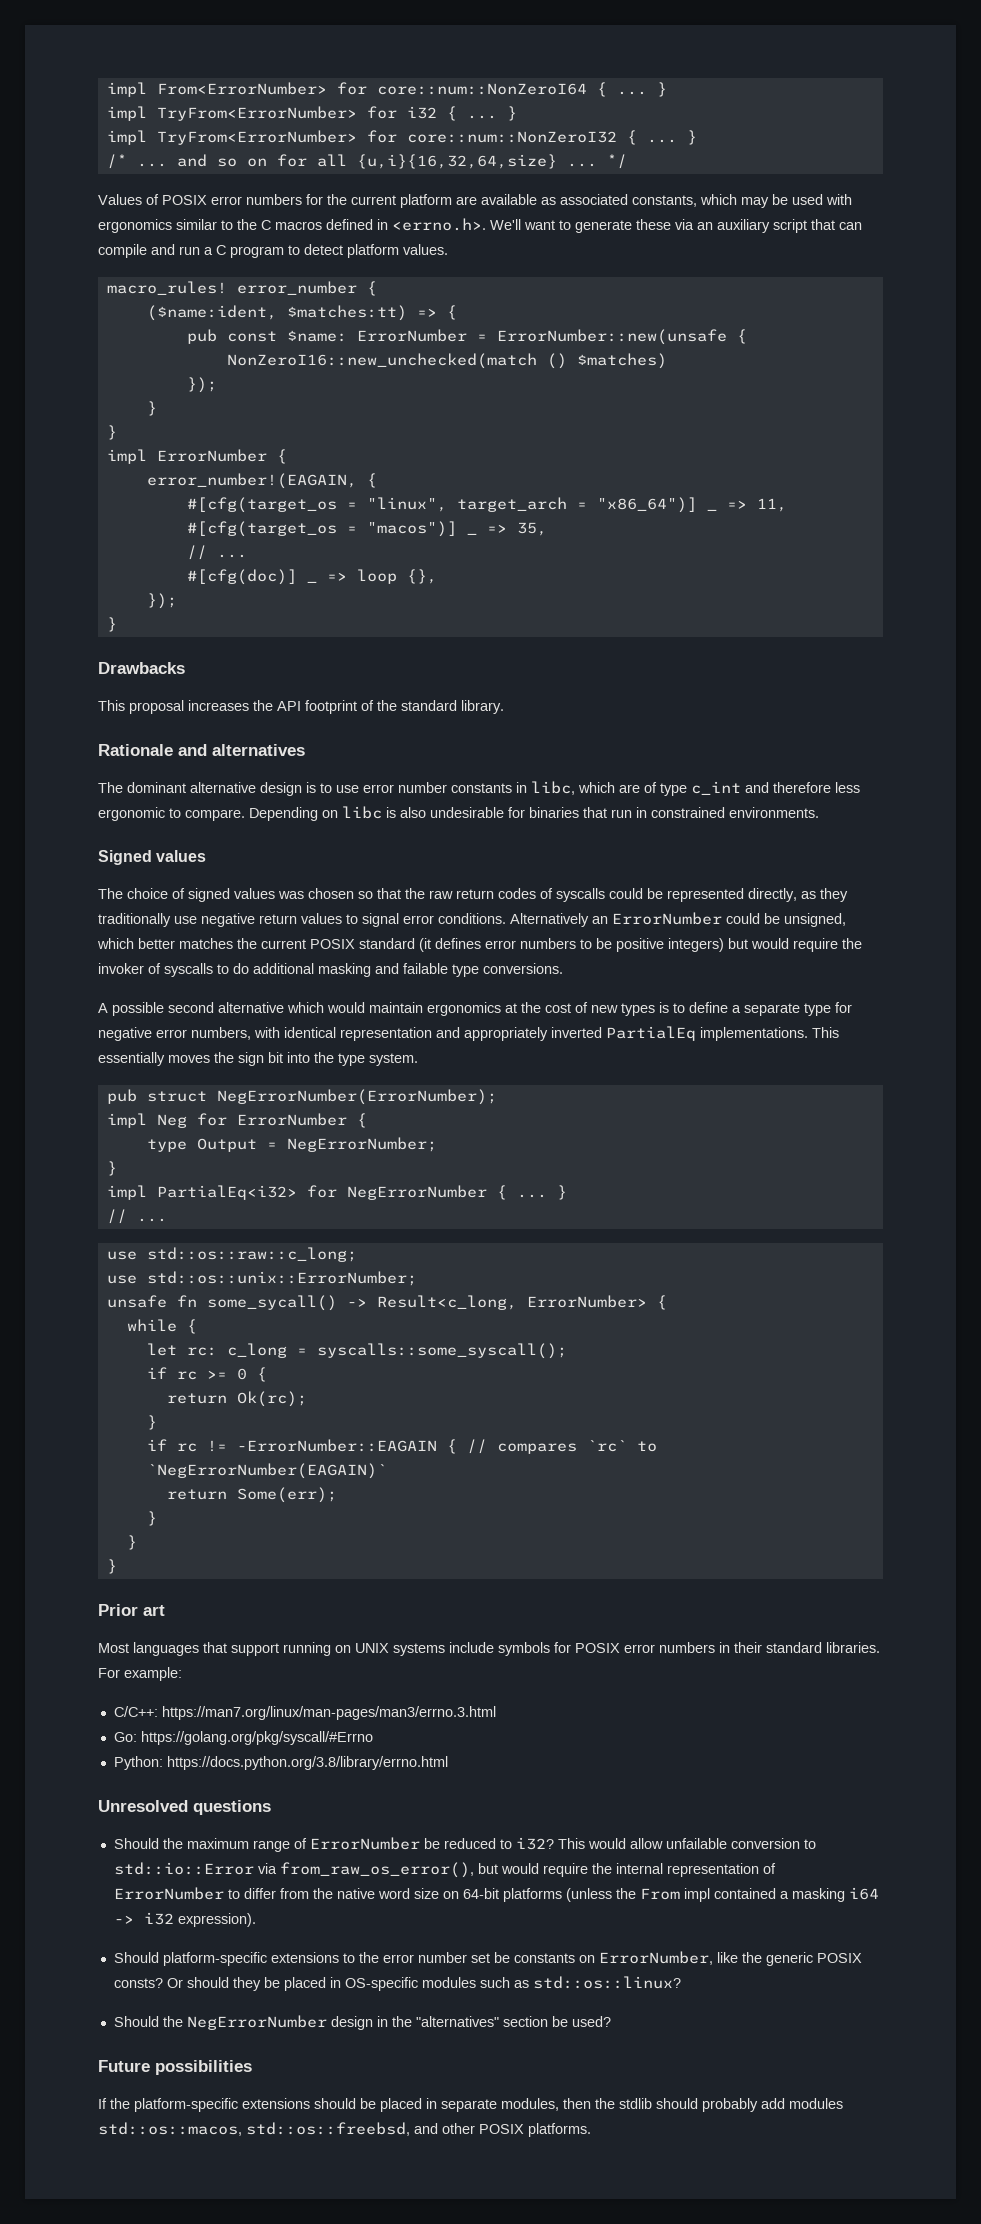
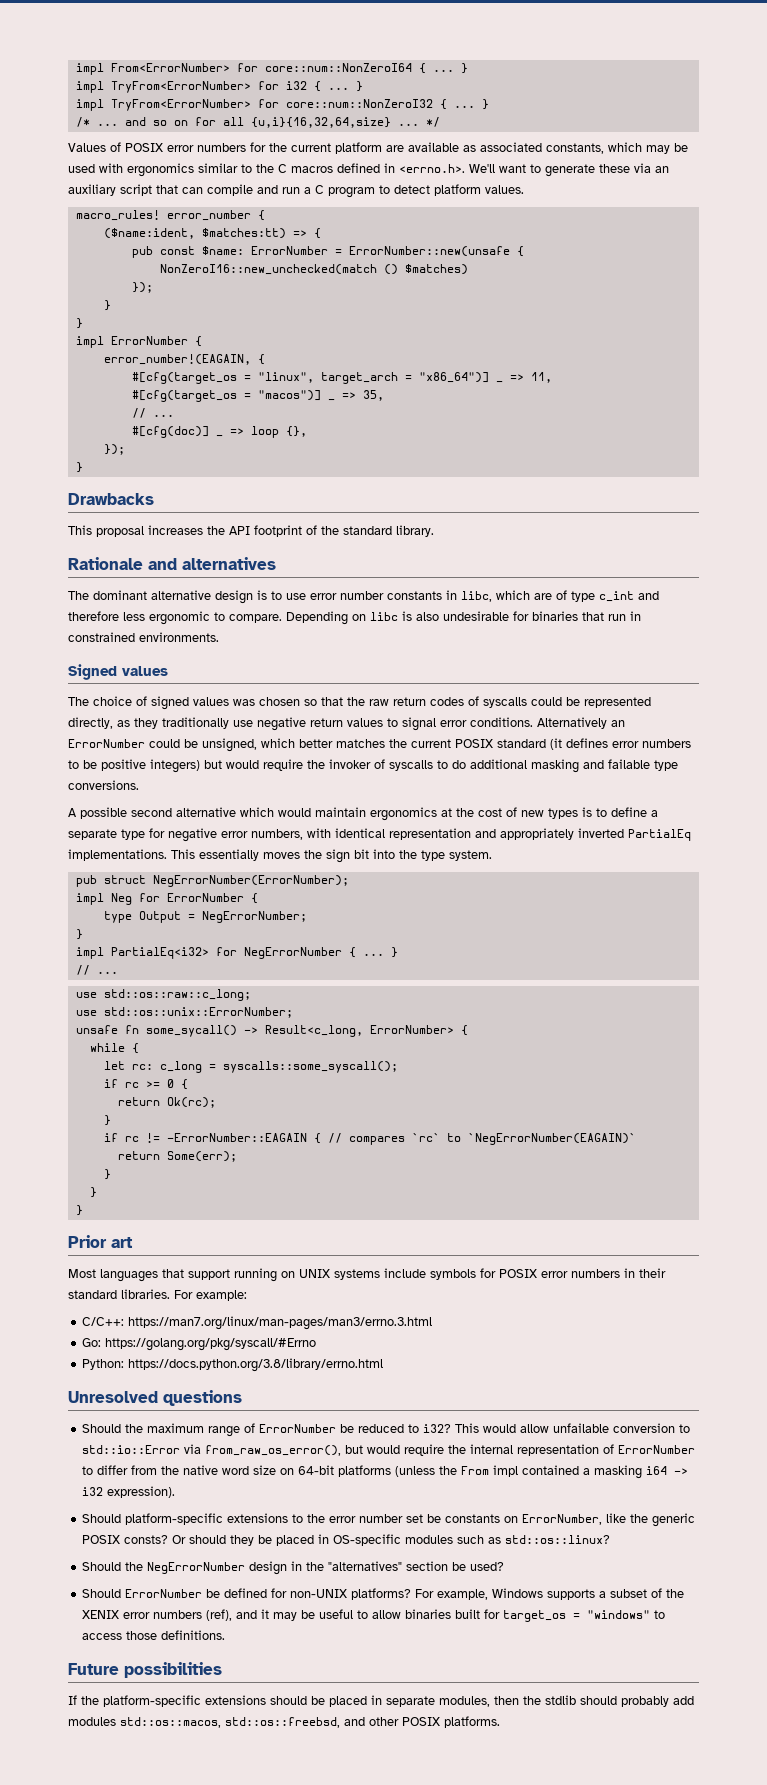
+ Should ErrorNumber be defined for non-UNIX platforms? For example, Windows supports a subset of the XENIX error numbers (ref), and it may be useful to allow binaries built for target_os = "windows" to access those definitions.

